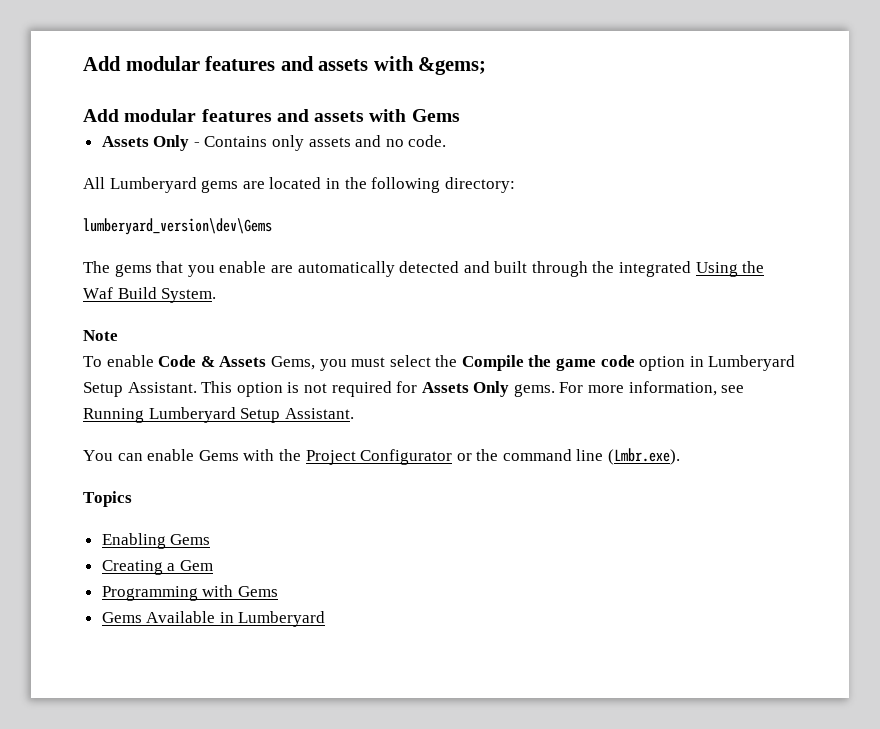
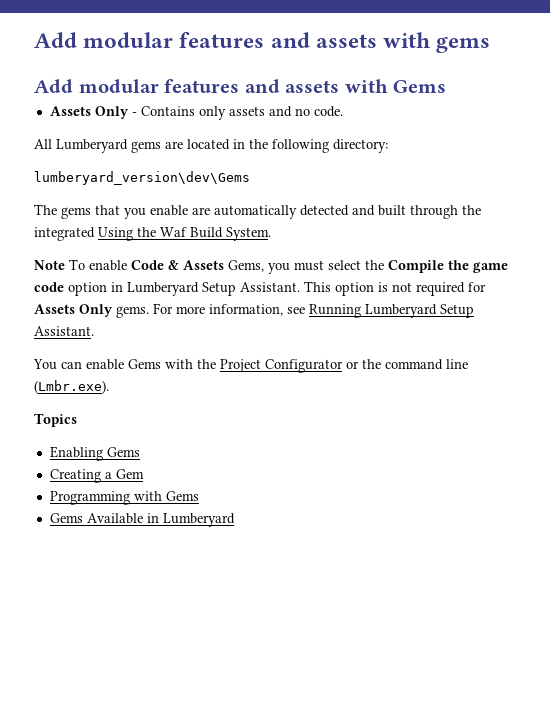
- Add modular features and assets with &gems;
+ Add modular features and assets with gems
- Note
- To enable Code & Assets Gems, you must select the Compile the game code option in Lumberyard Setup Assistant.
+ Note To enable Code & Assets Gems, you must select the Compile the game code option in Lumberyard Setup Assistant.

